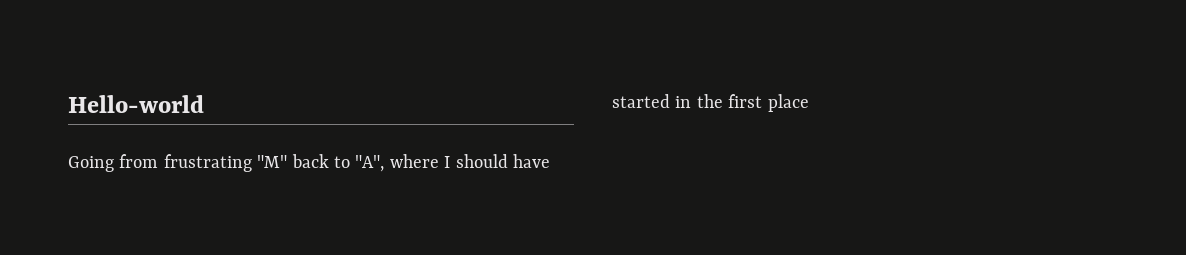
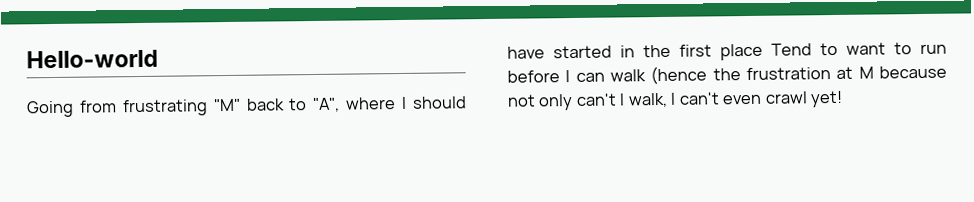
- Going from frustrating "M" back to "A", where I should have started in the first place
+ Going from frustrating "M" back to "A", where I should have started in the first place Tend to want to run before I can walk (hence the frustration at M because not only can't I walk, I can't even crawl yet!

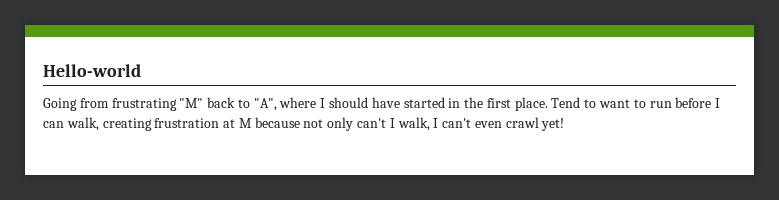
- Going from frustrating "M" back to "A", where I should have started in the first place Tend to want to run before I can walk (hence the frustration at M because not only can't I walk, I can't even crawl yet!
+ Going from frustrating "M" back to "A", where I should have started in the first place. Tend to want to run before I can walk, creating frustration at M because not only can't I walk, I can't even crawl yet!

